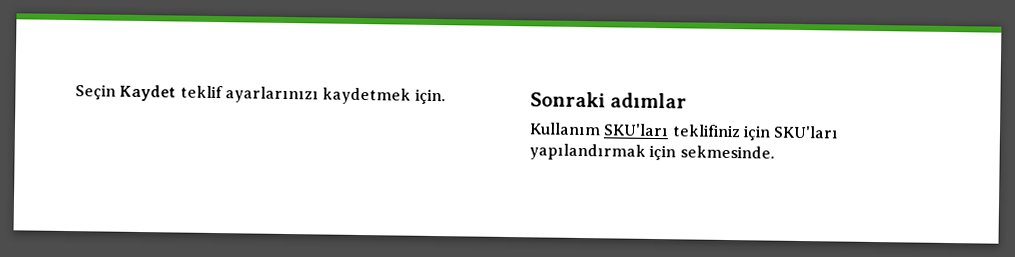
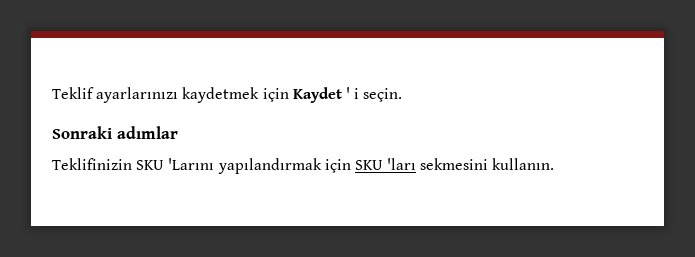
- Seçin Kaydet teklif ayarlarınızı kaydetmek için.
+ Teklif ayarlarınızı kaydetmek için Kaydet ' i seçin.
  Sonraki adımlar
- Kullanım SKU'ları teklifiniz için SKU'ları yapılandırmak için sekmesinde.
+ Teklifinizin SKU 'Larını yapılandırmak için SKU 'ları sekmesini kullanın.

